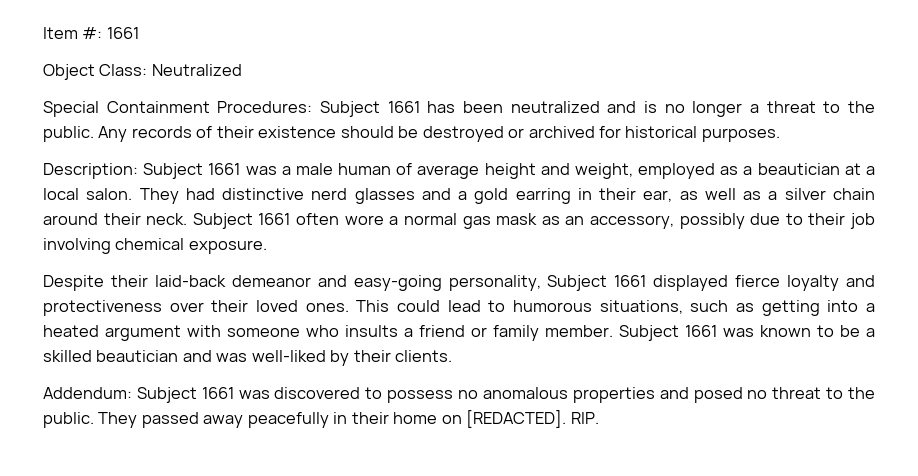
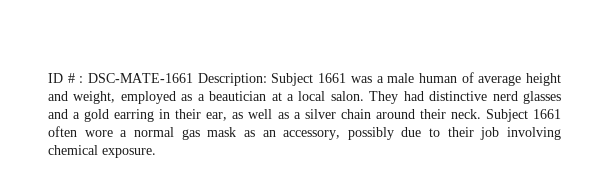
- Item #: 1661
- Object Class: Neutralized
- Special Containment Procedures: Subject 1661 has been neutralized and is no longer a threat to the public. Any records of their existence should be destroyed or archived for historical purposes.
- Description: Subject 1661 was a male human of average height and weight, employed as a beautician at a local salon.
+ ID # : DSC-MATE-1661 Description: Subject 1661 was a male human of average height and weight, employed as a beautician at a local salon.
- Despite their laid-back demeanor and easy-going personality, Subject 1661 displayed fierce loyalty and protectiveness over their loved ones. This could lead to humorous situations, such as getting into a heated argument with someone who insults a friend or family member. Subject 1661 was known to be a skilled beautician and was well-liked by their clients.
- Addendum: Subject 1661 was discovered to possess no anomalous properties and posed no threat to the public. They passed away peacefully in their home on [REDACTED]. RIP.

